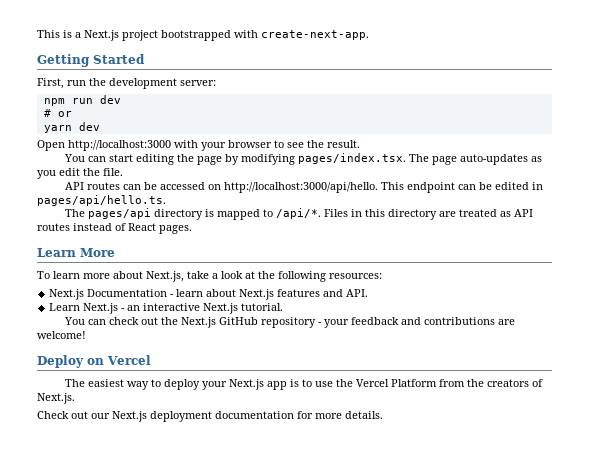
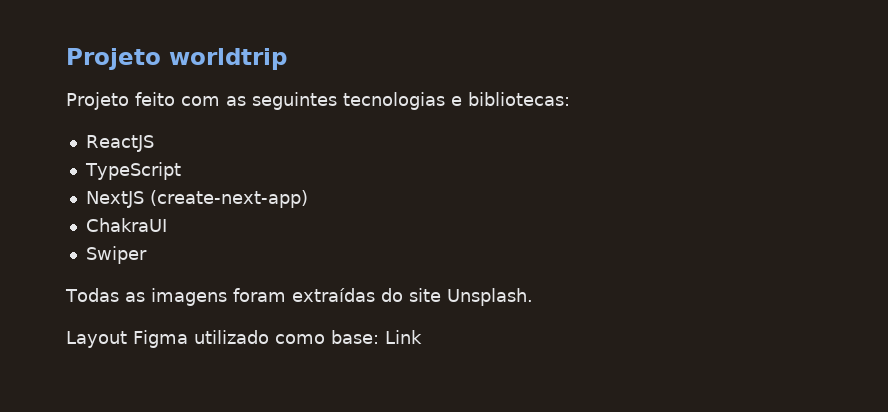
- This is a Next.js project bootstrapped with create-next-app.
- Getting Started
- First, run the development server:
- npm run dev
- # or
- yarn dev
- Open http://localhost:3000 with your browser to see the result.
- You can start editing the page by modifying pages/index.tsx. The page auto-updates as you edit the file.
- API routes can be accessed on http://localhost:3000/api/hello. This endpoint can be edited in pages/api/hello.ts.
- The pages/api directory is mapped to /api/*. Files in this directory are treated as API routes instead of React pages.
- Learn More
- To learn more about Next.js, take a look at the following resources:
- Next.js Documentation - learn about Next.js features and API.
- Learn Next.js - an interactive Next.js tutorial.
- You can check out the Next.js GitHub repository - your feedback and contributions are welcome!
- Deploy on Vercel
- The easiest way to deploy your Next.js app is to use the Vercel Platform from the creators of Next.js.
- Check out our Next.js deployment documentation for more details.
+ Projeto worldtrip
+ Projeto feito com as seguintes tecnologias e bibliotecas:
+ ReactJS
+ TypeScript
+ NextJS (create-next-app)
+ ChakraUI
+ Swiper
+ Todas as imagens foram extraídas do site Unsplash.
+ Layout Figma utilizado como base: Link

